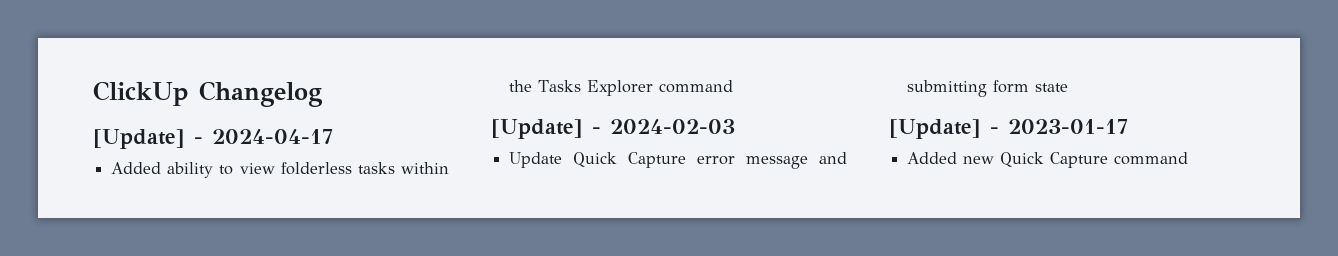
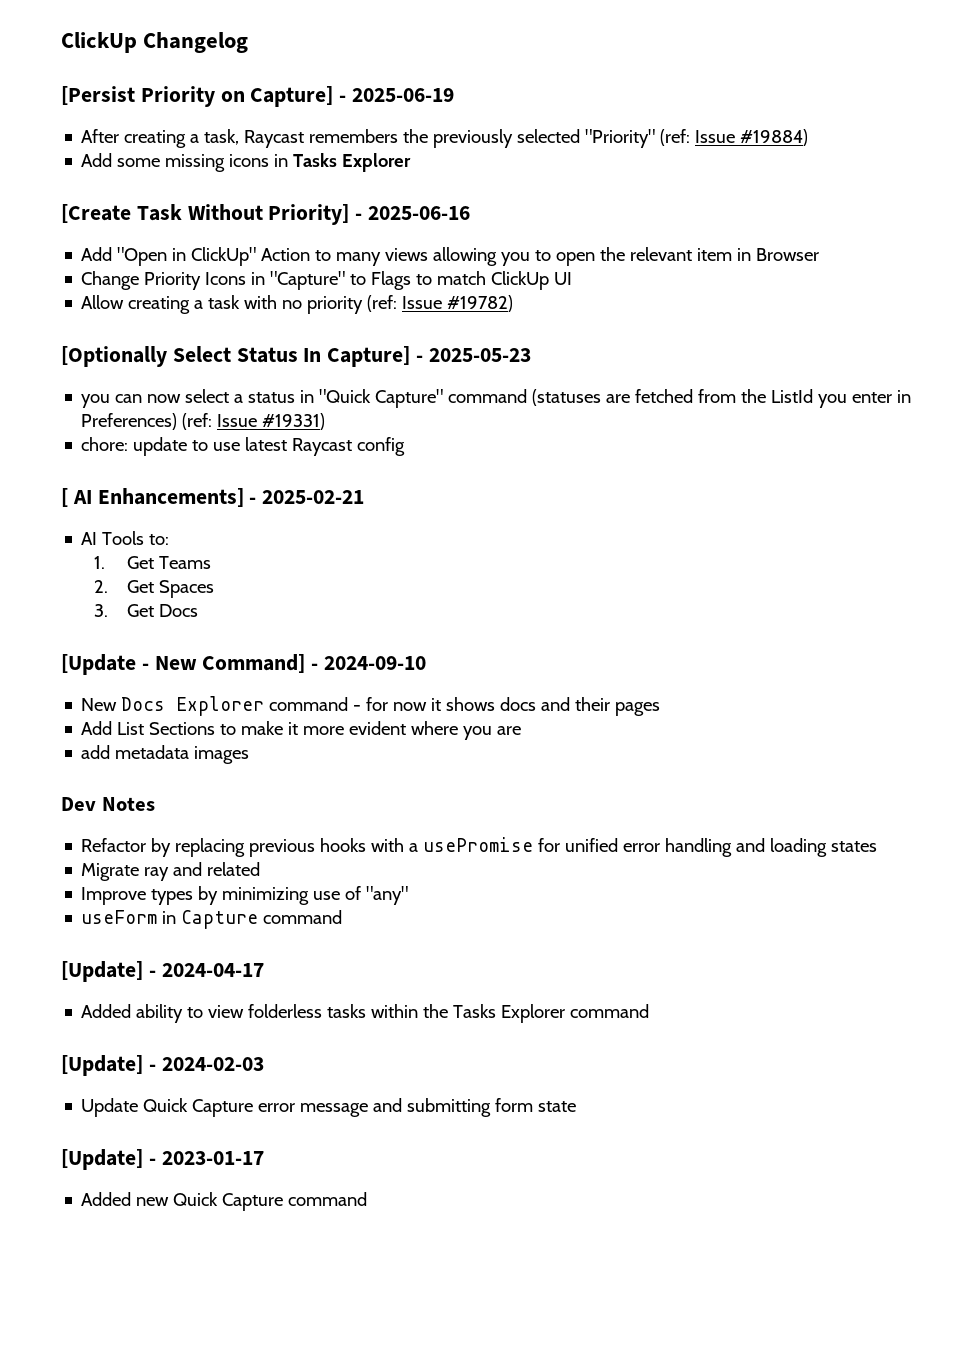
+ [Persist Priority on Capture] - 2025-06-19
+ After creating a task, Raycast remembers the previously selected "Priority" (ref: Issue #19884)
+ Add some missing icons in Tasks Explorer
+ [Create Task Without Priority] - 2025-06-16
+ Add "Open in ClickUp" Action to many views allowing you to open the relevant item in Browser
+ Change Priority Icons in "Capture" to Flags to match ClickUp UI
+ Allow creating a task with no priority (ref: Issue #19782)
+ [Optionally Select Status In Capture] - 2025-05-23
+ you can now select a status in "Quick Capture" command (statuses are fetched from the ListId you enter in Preferences) (ref: Issue #19331)
+ chore: update to use latest Raycast config
+ [ AI Enhancements] - 2025-02-21
+ AI Tools to:
+ 1. Get Teams
+ 2. Get Spaces
+ 3. Get Docs
+ [Update - New Command] - 2024-09-10
+ New Docs Explorer command - for now it shows docs and their pages
+ Add List Sections to make it more evident where you are
+ add metadata images
+ Dev Notes
+ Refactor by replacing previous hooks with a usePromise for unified error handling and loading states
+ Migrate ray and related
+ Improve types by minimizing use of "any"
+ useForm in Capture command

